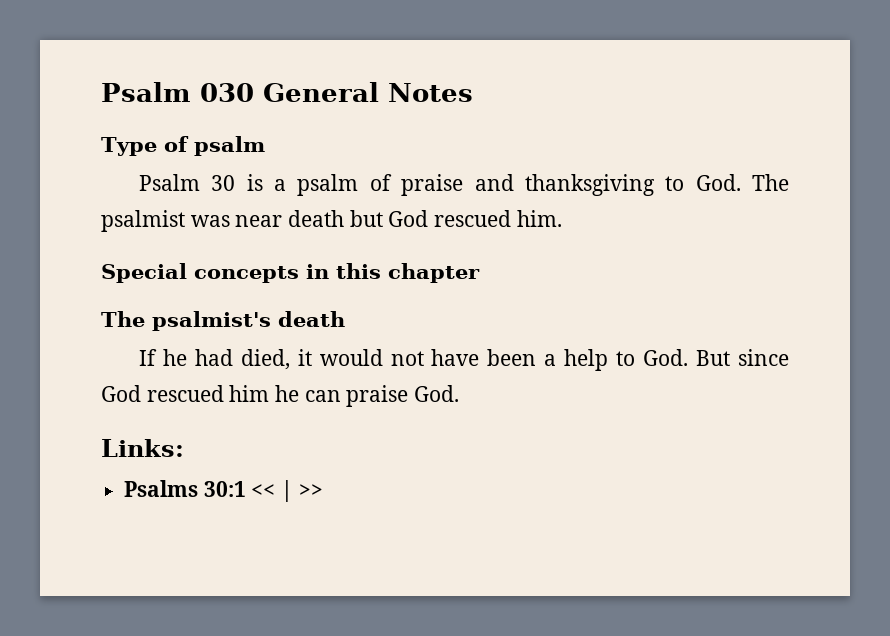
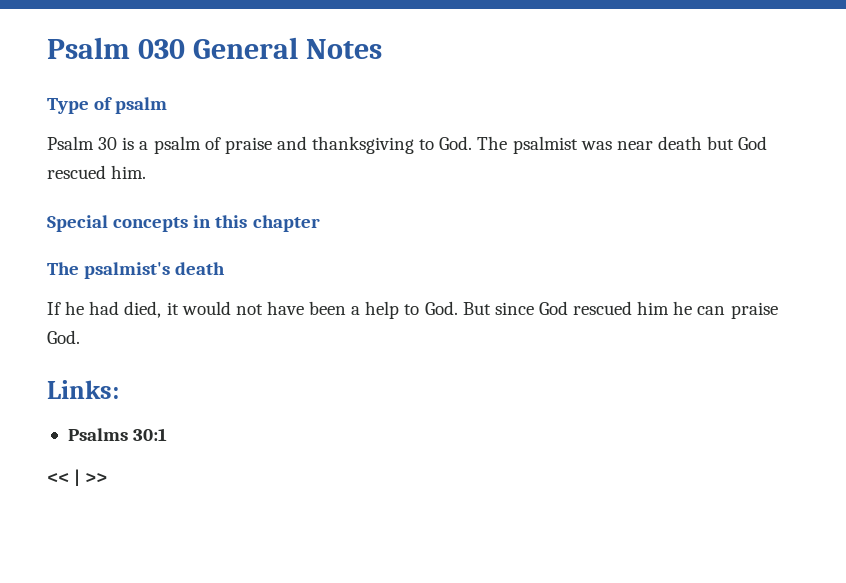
- Psalms 30:1 << | >>
+ Psalms 30:1
+ << | >>

